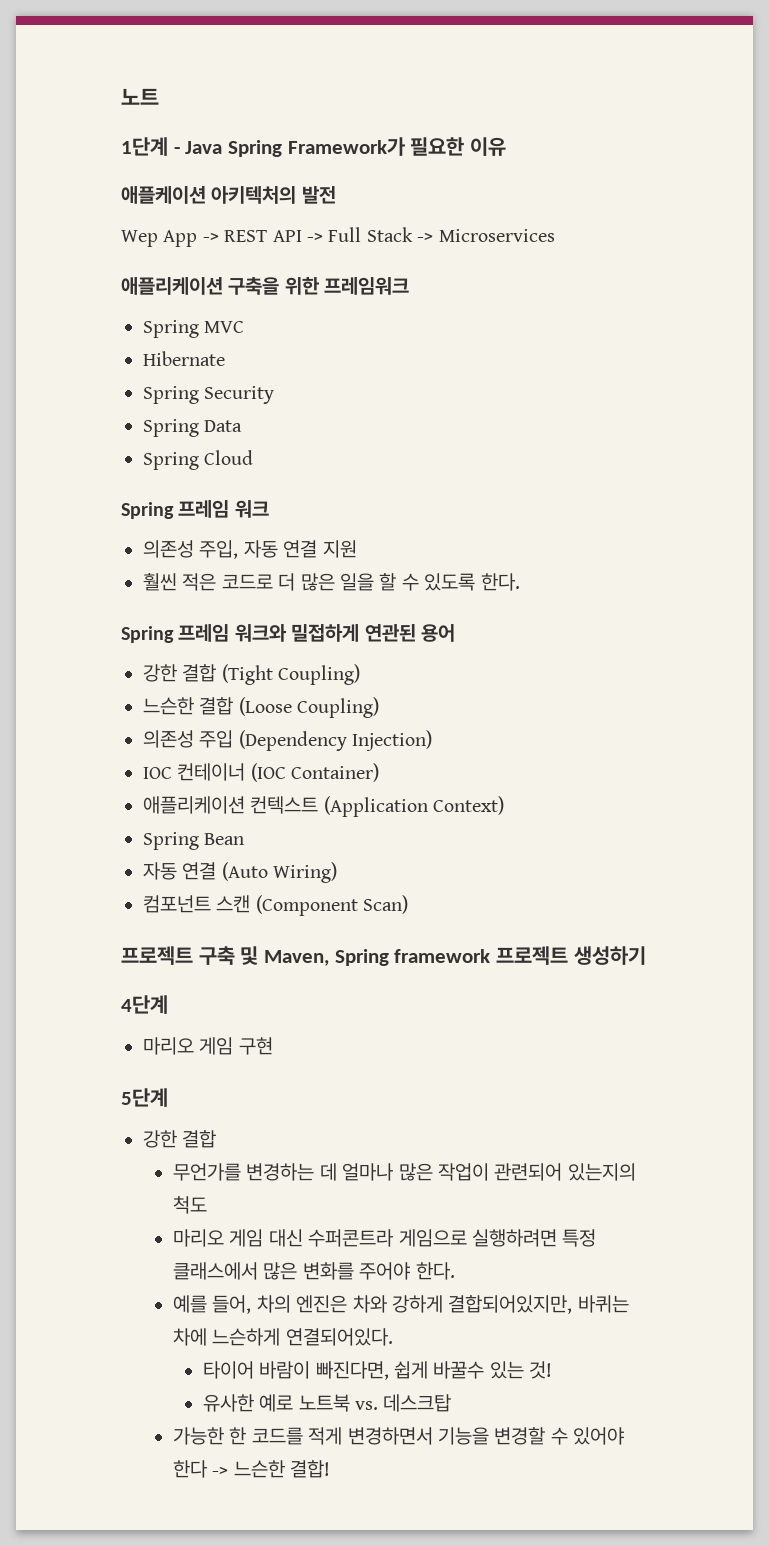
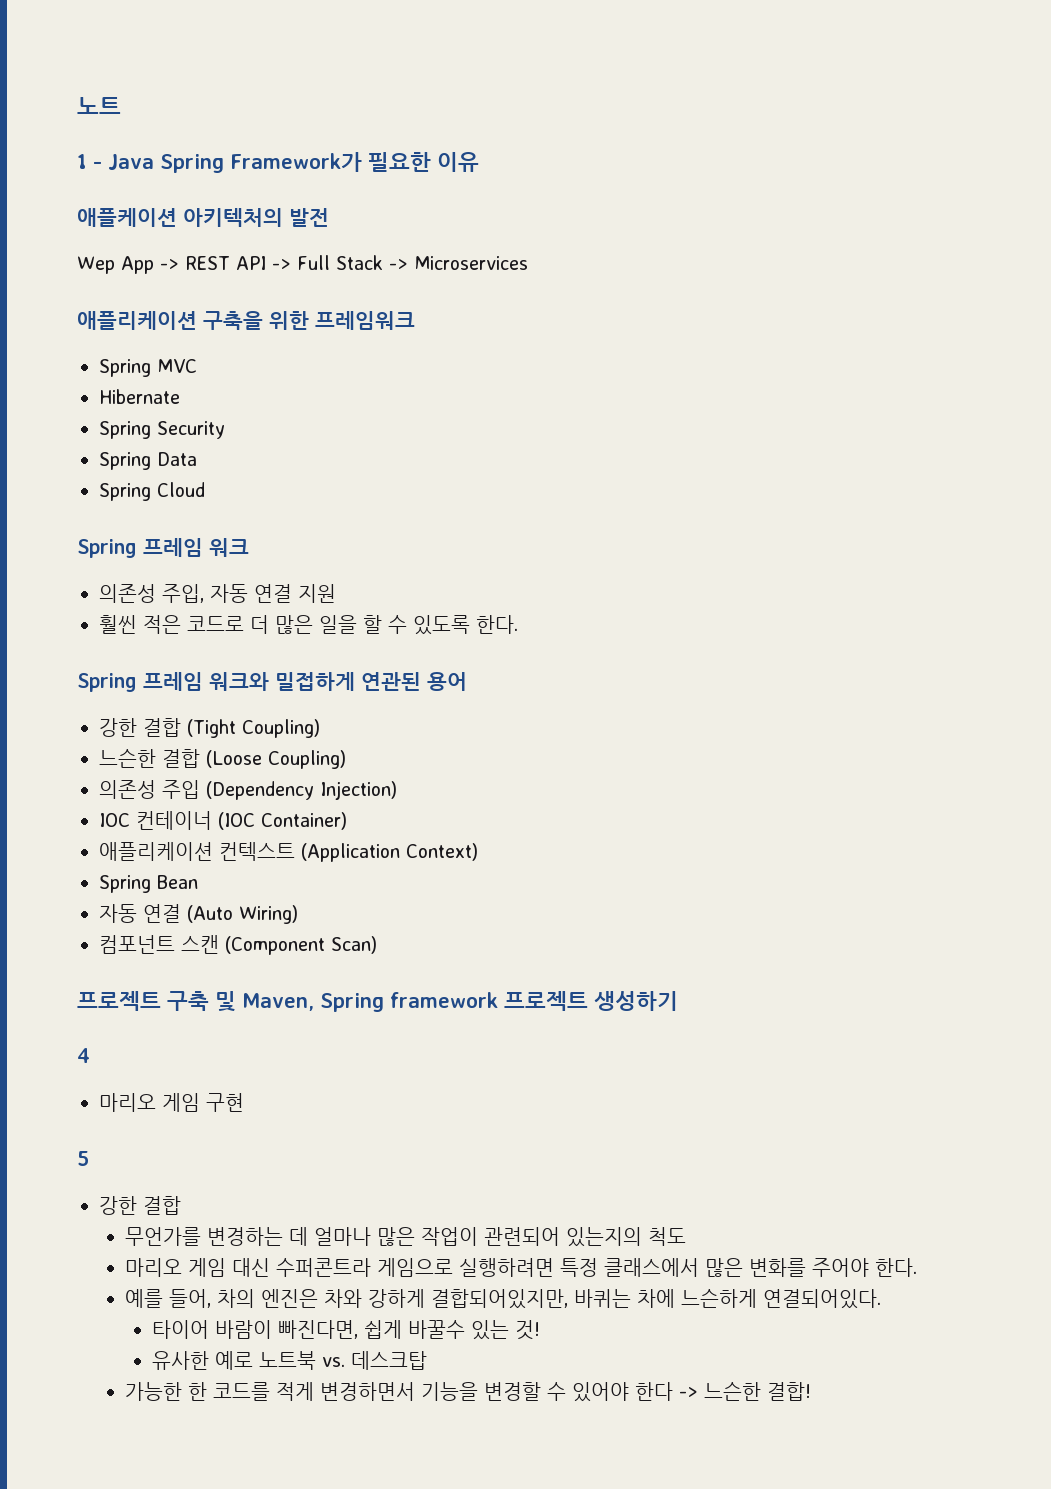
- 1단계 - Java Spring Framework가 필요한 이유
+ 1 - Java Spring Framework가 필요한 이유
- 4단계
+ 4
- 5단계
+ 5

